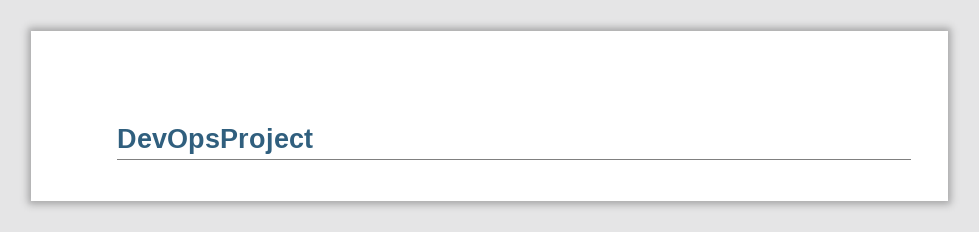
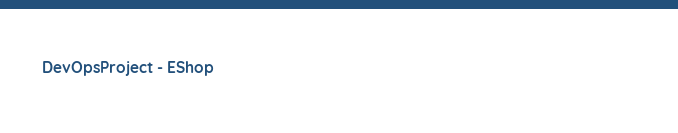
- DevOpsProject
+ DevOpsProject - EShop

